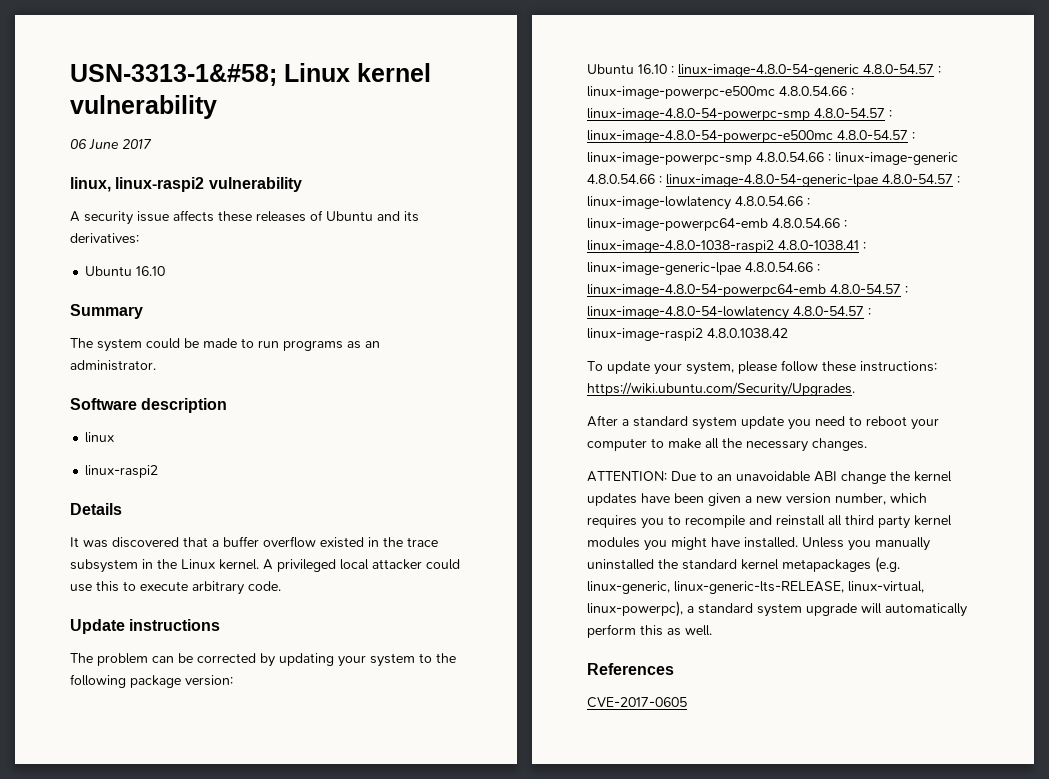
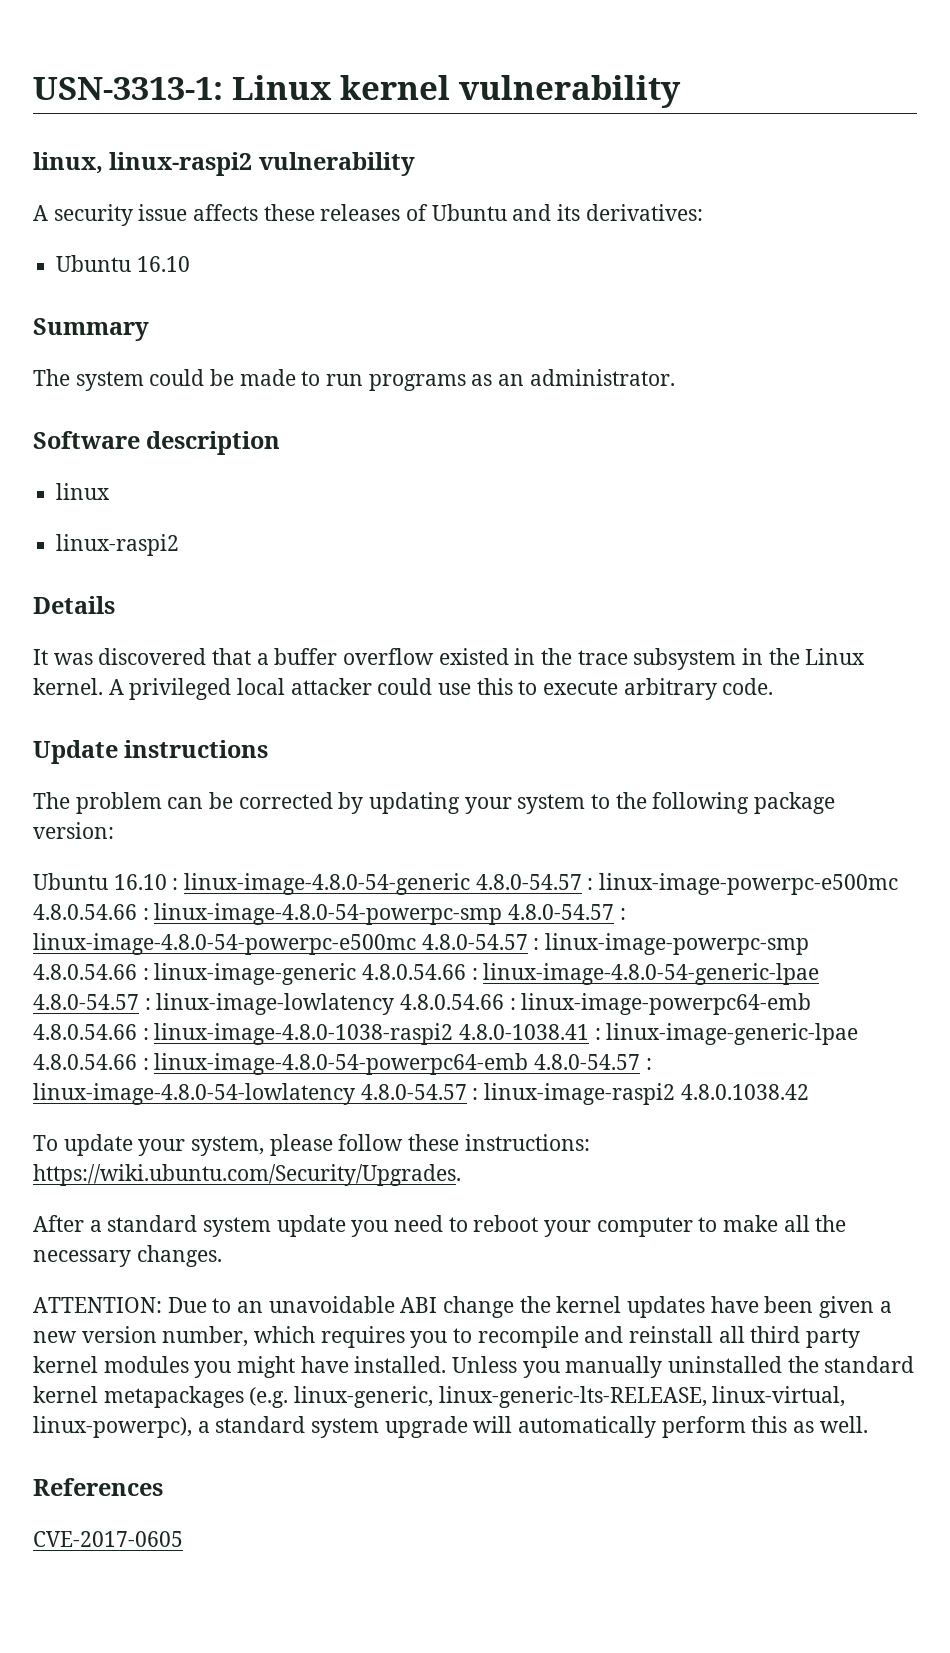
- USN-3313-1&#58; Linux kernel vulnerability
+ USN-3313-1: Linux kernel vulnerability
- 06 June 2017

